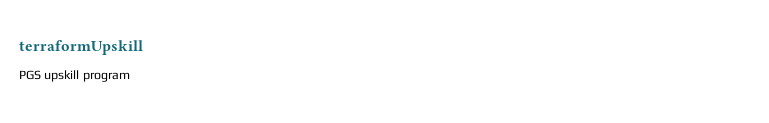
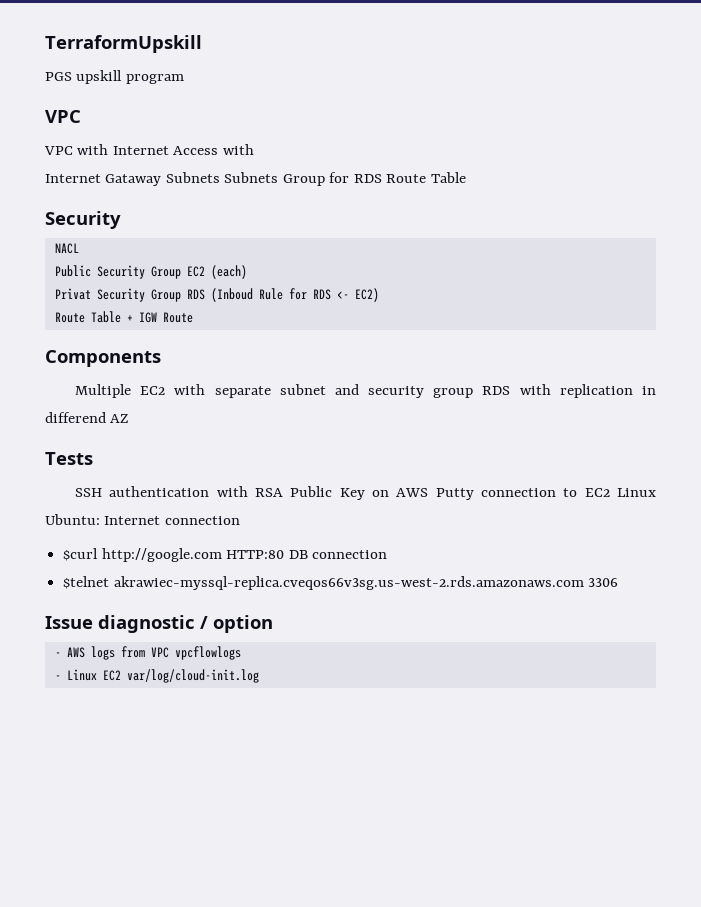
- terraformUpskill
+ TerraformUpskill
  PGS upskill program
+ VPC
+ VPC with Internet Access with
+ Internet Gataway Subnets Subnets Group for RDS Route Table
+ Security
+ NACL
+ Public Security Group EC2 (each)
+ Privat Security Group RDS (Inboud Rule for RDS <- EC2)
+ Route Table + IGW Route
+ Components
+ Multiple EC2 with separate subnet and security group RDS with replication in differend AZ
+ Tests
+ SSH authentication with RSA Public Key on AWS Putty connection to EC2 Linux Ubuntu: Internet connection
+ $curl http://google.com HTTP:80 DB connection
+ $telnet akrawiec-myssql-replica.cveqos66v3sg.us-west-2.rds.amazonaws.com 3306
+ Issue diagnostic / option
+ - AWS logs from VPC vpcflowlogs
+ - Linux EC2 var/log/cloud-init.log

